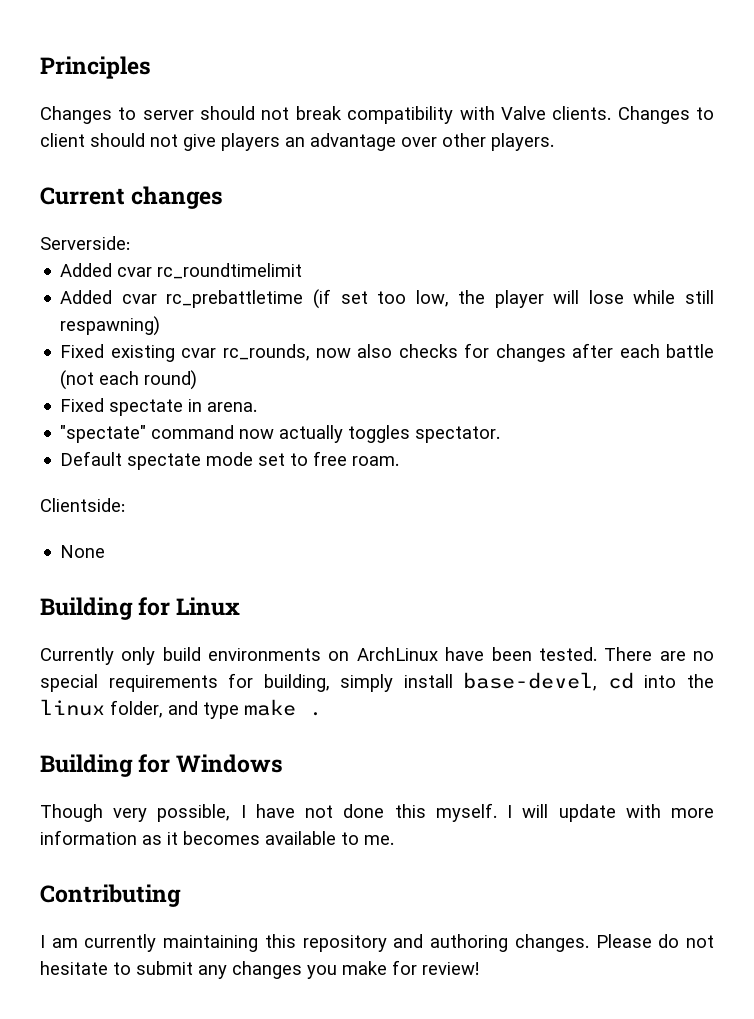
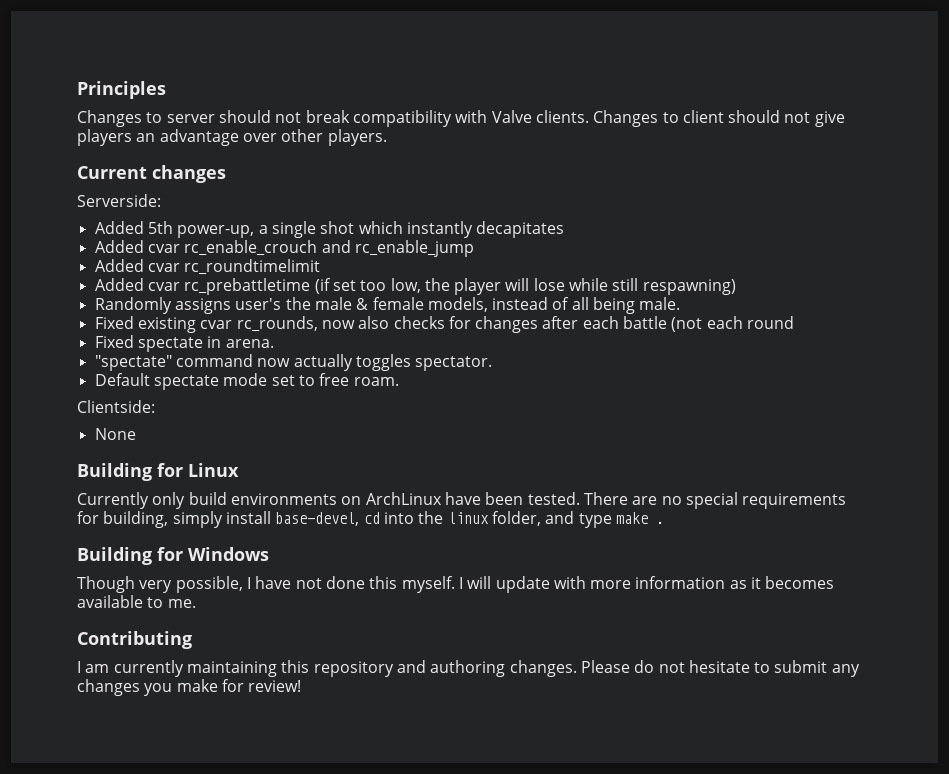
+ Added 5th power-up, a single shot which instantly decapitates
+ Added cvar rc_enable_crouch and rc_enable_jump
+ Randomly assigns user's the male & female models, instead of all being male.
- Fixed existing cvar rc_rounds, now also checks for changes after each battle (not each round)
+ Fixed existing cvar rc_rounds, now also checks for changes after each battle (not each round

